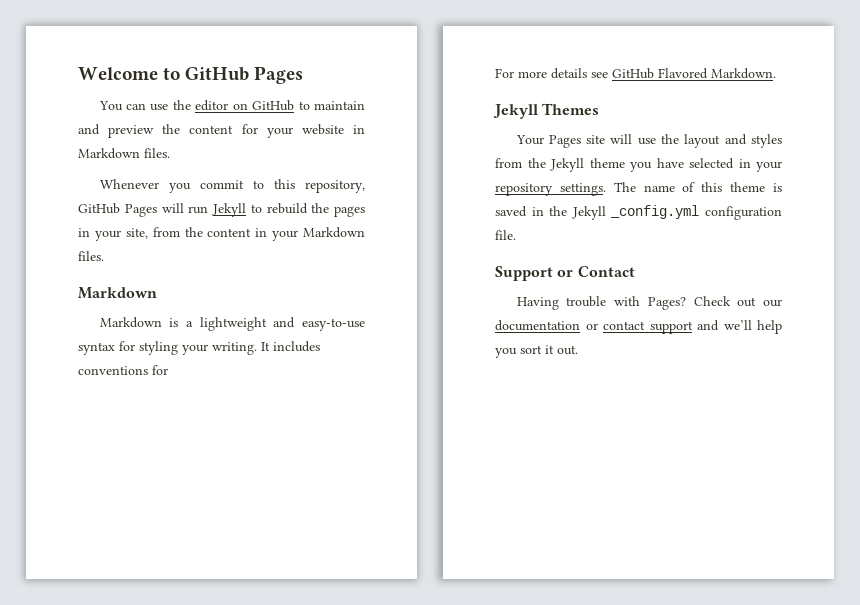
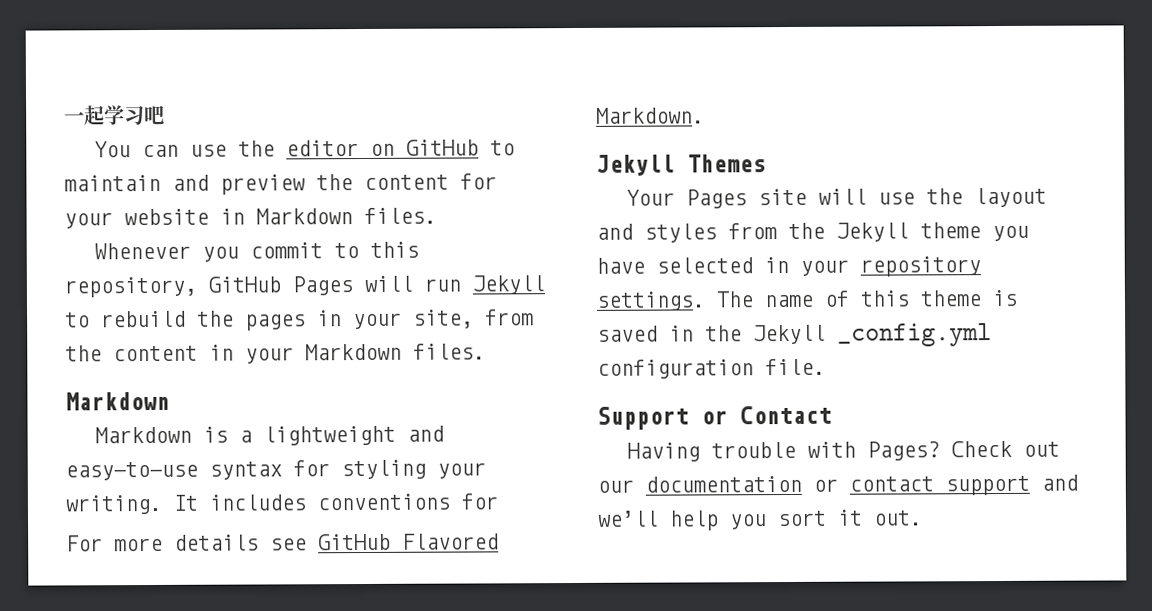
- Welcome to GitHub Pages
+ 一起学习吧

